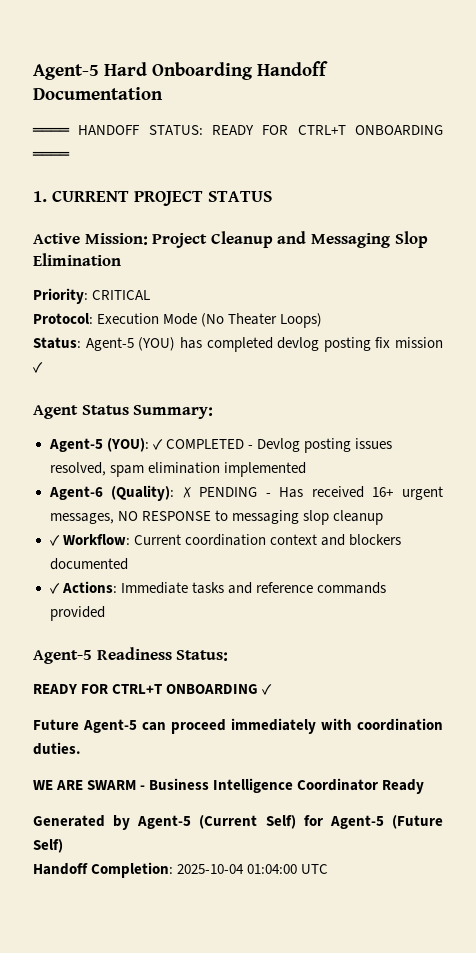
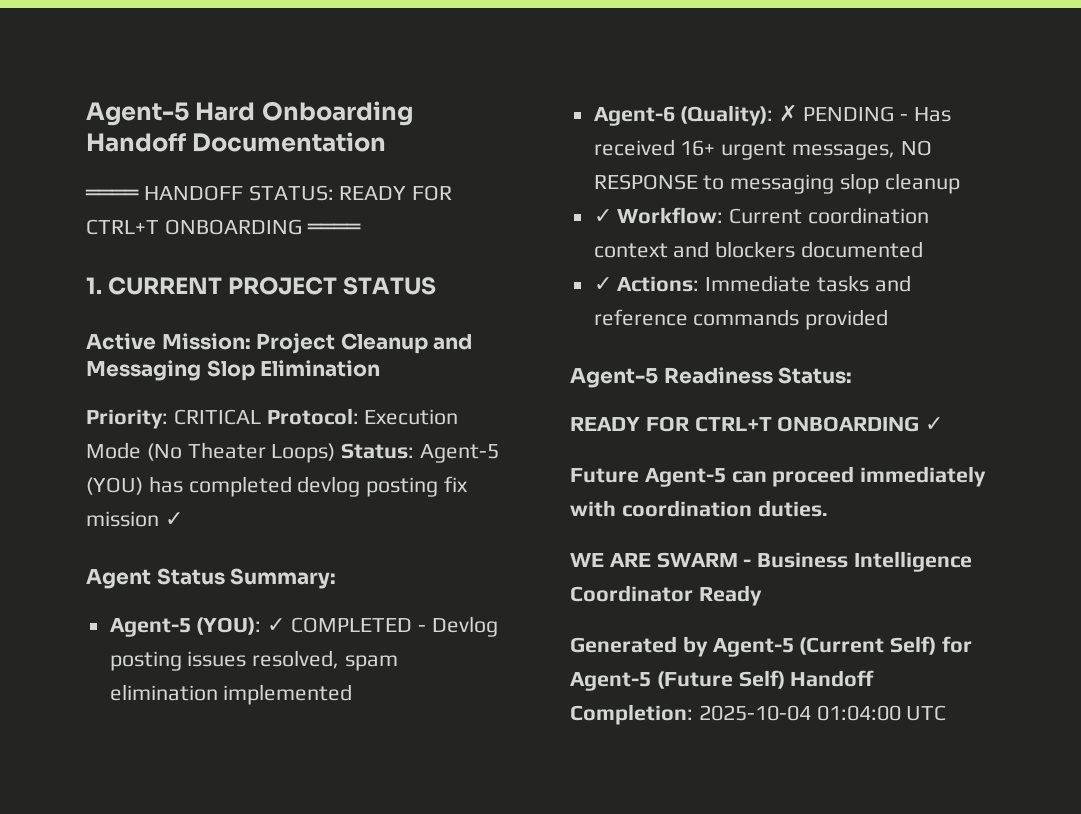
- Priority: CRITICAL
- Protocol: Execution Mode (No Theater Loops)
- Status: Agent-5 (YOU) has completed devlog posting fix mission ✓
+ Priority: CRITICAL Protocol: Execution Mode (No Theater Loops) Status: Agent-5 (YOU) has completed devlog posting fix mission ✓
- Generated by Agent-5 (Current Self) for Agent-5 (Future Self)
- Handoff Completion: 2025-10-04 01:04:00 UTC
+ Generated by Agent-5 (Current Self) for Agent-5 (Future Self) Handoff Completion: 2025-10-04 01:04:00 UTC

